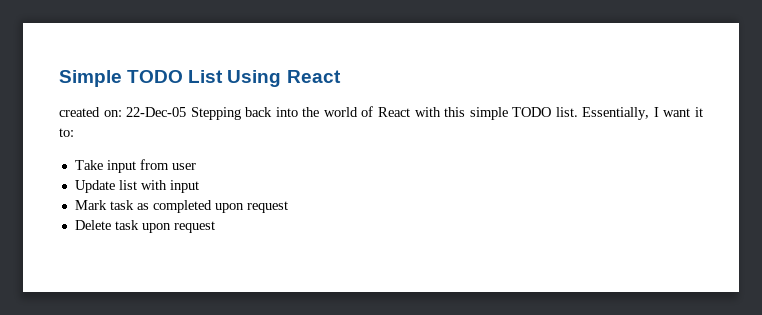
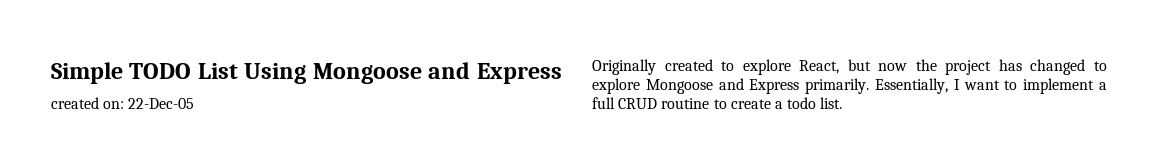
- Simple TODO List Using React
+ Simple TODO List Using Mongoose and Express
- created on: 22-Dec-05 Stepping back into the world of React with this simple TODO list. Essentially, I want it to:
- Take input from user
- Update list with input
- Mark task as completed upon request
- Delete task upon request
+ created on: 22-Dec-05
+ Originally created to explore React, but now the project has changed to explore Mongoose and Express primarily. Essentially, I want to implement a full CRUD routine to create a todo list.

